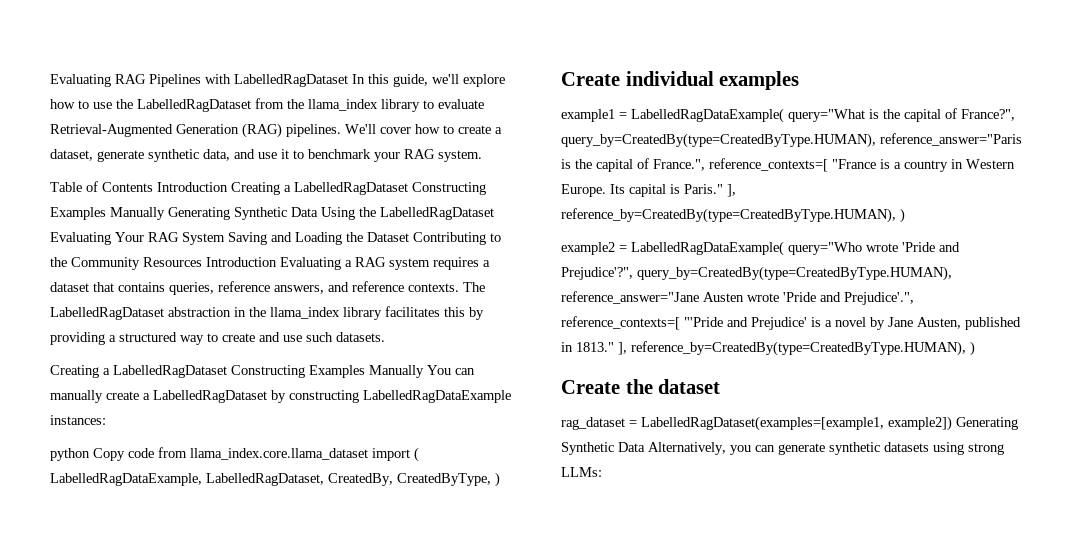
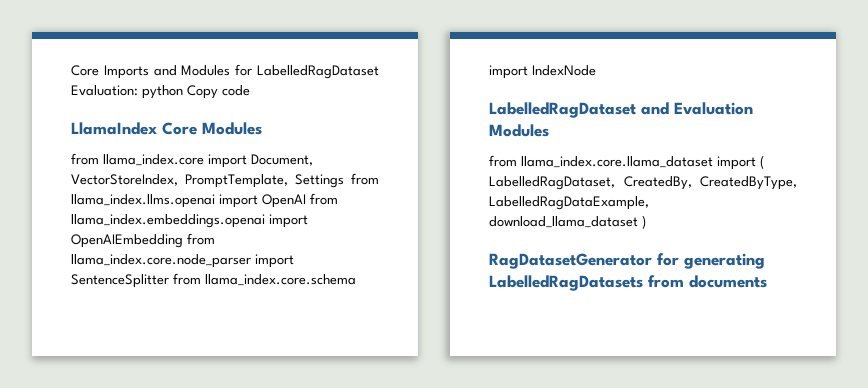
- Evaluating RAG Pipelines with LabelledRagDataset In this guide, we'll explore how to use the LabelledRagDataset from the llama_index library to evaluate Retrieval-Augmented Generation (RAG) pipelines. We'll cover how to create a dataset, generate synthetic data, and use it to benchmark your RAG system.
- Table of Contents Introduction Creating a LabelledRagDataset Constructing Examples Manually Generating Synthetic Data Using the LabelledRagDataset Evaluating Your RAG System Saving and Loading the Dataset Contributing to the Community Resources Introduction Evaluating a RAG system requires a dataset that contains queries, reference answers, and reference contexts. The LabelledRagDataset abstraction in the llama_index library facilitates this by providing a structured way to create and use such datasets.
- Creating a LabelledRagDataset Constructing Examples Manually You can manually create a LabelledRagDataset by constructing LabelledRagDataExample instances:
- python Copy code from llama_index.core.llama_dataset import ( LabelledRagDataExample, LabelledRagDataset, CreatedBy, CreatedByType, )
- Create individual examples
- example1 = LabelledRagDataExample( query="What is the capital of France?", query_by=CreatedBy(type=CreatedByType.HUMAN), reference_answer="Paris is the capital of France.", reference_contexts=[ "France is a country in Western Europe. Its capital is Paris." ], reference_by=CreatedBy(type=CreatedByType.HUMAN), )
- example2 = LabelledRagDataExample( query="Who wrote 'Pride and Prejudice'?", query_by=CreatedBy(type=CreatedByType.HUMAN), reference_answer="Jane Austen wrote 'Pride and Prejudice'.", reference_contexts=[ "'Pride and Prejudice' is a novel by Jane Austen, published in 1813." ], reference_by=CreatedBy(type=CreatedByType.HUMAN), )
- Create the dataset
- rag_dataset = LabelledRagDataset(examples=[example1, example2]) Generating Synthetic Data Alternatively, you can generate synthetic datasets using strong LLMs:
+ Core Imports and Modules for LabelledRagDataset Evaluation: python Copy code
+ LlamaIndex Core Modules
+ from llama_index.core import Document, VectorStoreIndex, PromptTemplate, Settings from llama_index.llms.openai import OpenAI from llama_index.embeddings.openai import OpenAIEmbedding from llama_index.core.node_parser import SentenceSplitter from llama_index.core.schema import IndexNode
+ LabelledRagDataset and Evaluation Modules
+ from llama_index.core.llama_dataset import ( LabelledRagDataset, CreatedBy, CreatedByType, LabelledRagDataExample, download_llama_dataset )
+ RagDatasetGenerator for generating LabelledRagDatasets from documents

